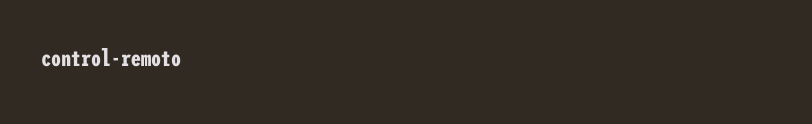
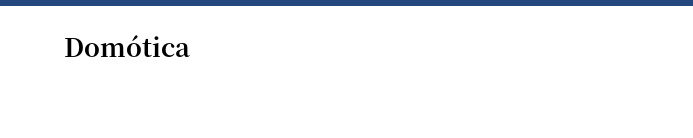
- control-remoto
+ Domótica

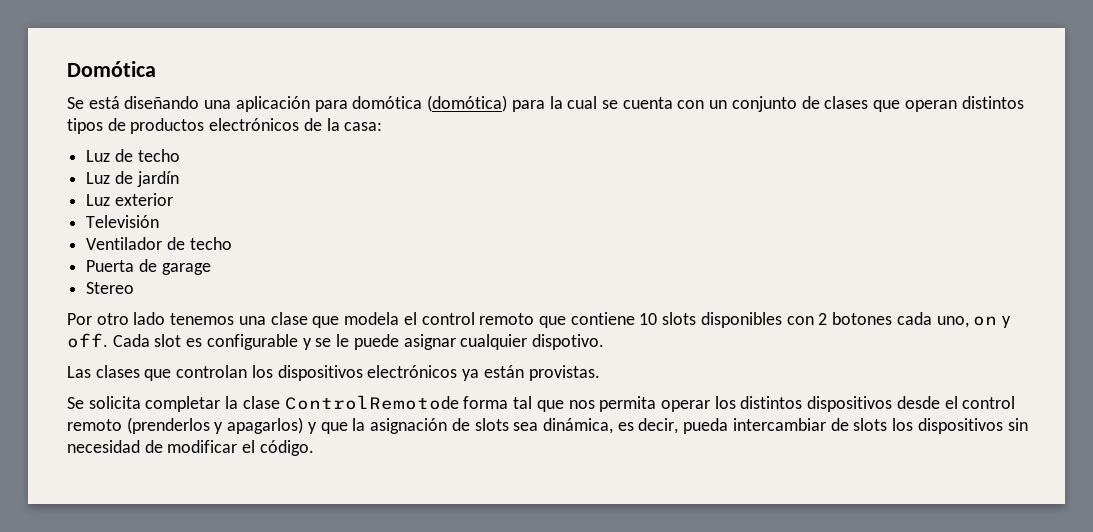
+ Se está diseñando una aplicación para domótica (domótica) para la cual se cuenta con un conjunto de clases que operan distintos tipos de productos electrónicos de la casa:
+ Luz de techo
+ Luz de jardín
+ Luz exterior
+ Televisión
+ Ventilador de techo
+ Puerta de garage
+ Stereo
+ Por otro lado tenemos una clase que modela el control remoto que contiene 10 slots disponibles con 2 botones cada uno, on y off. Cada slot es configurable y se le puede asignar cualquier dispotivo.
+ Las clases que controlan los dispositivos electrónicos ya están provistas.
+ Se solicita completar la clase ControlRemotode forma tal que nos permita operar los distintos dispositivos desde el control remoto (prenderlos y apagarlos) y que la asignación de slots sea dinámica, es decir, pueda intercambiar de slots los dispositivos sin necesidad de modificar el código.

